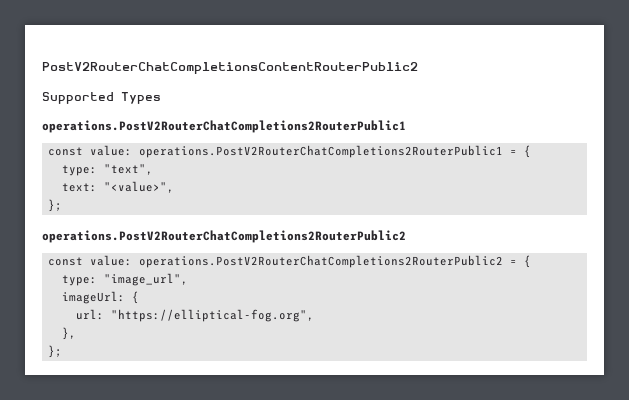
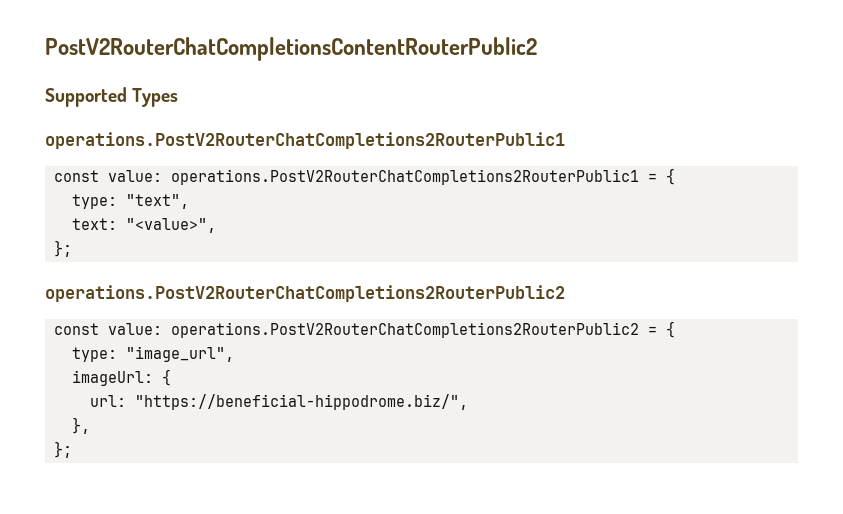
- url: "https://elliptical-fog.org",
+ url: "https://beneficial-hippodrome.biz/",

